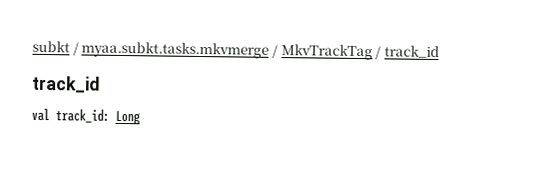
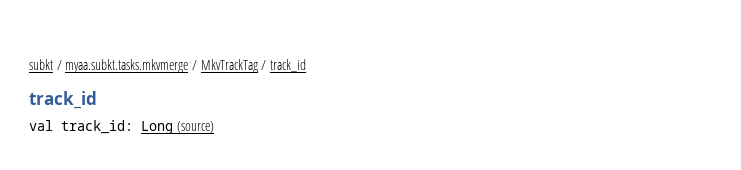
- val track_id: Long
+ val track_id: Long (source)

